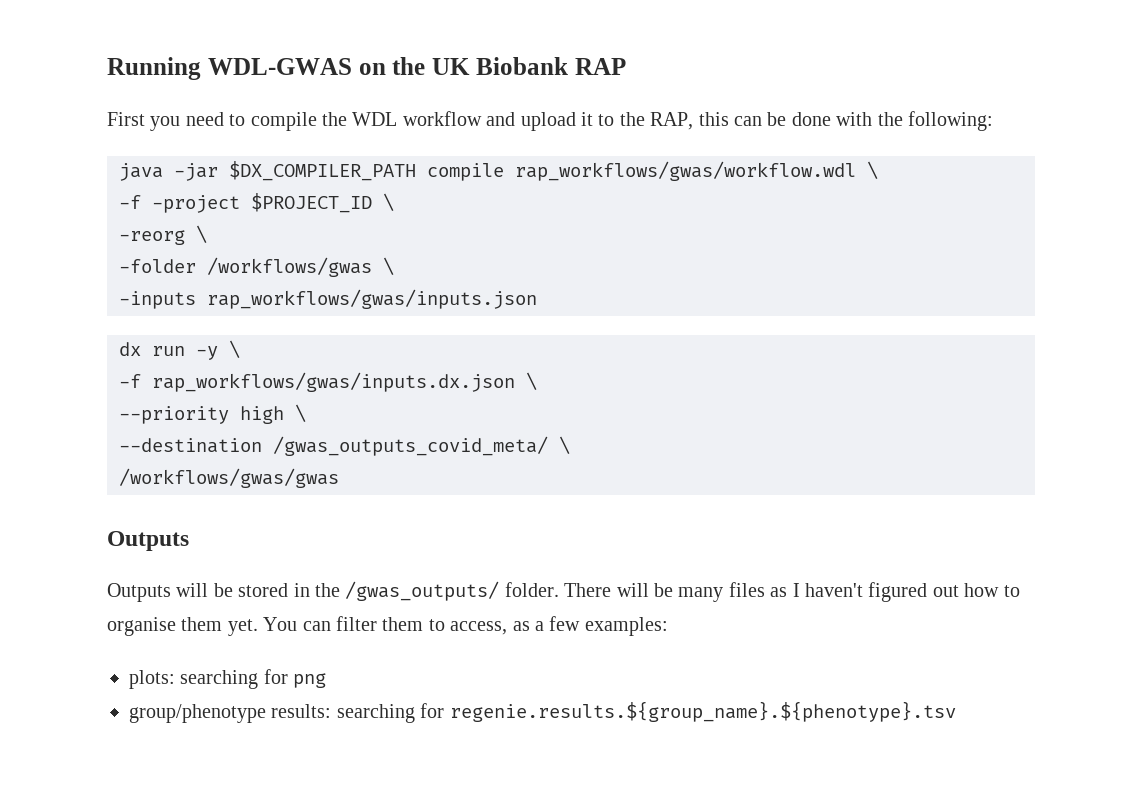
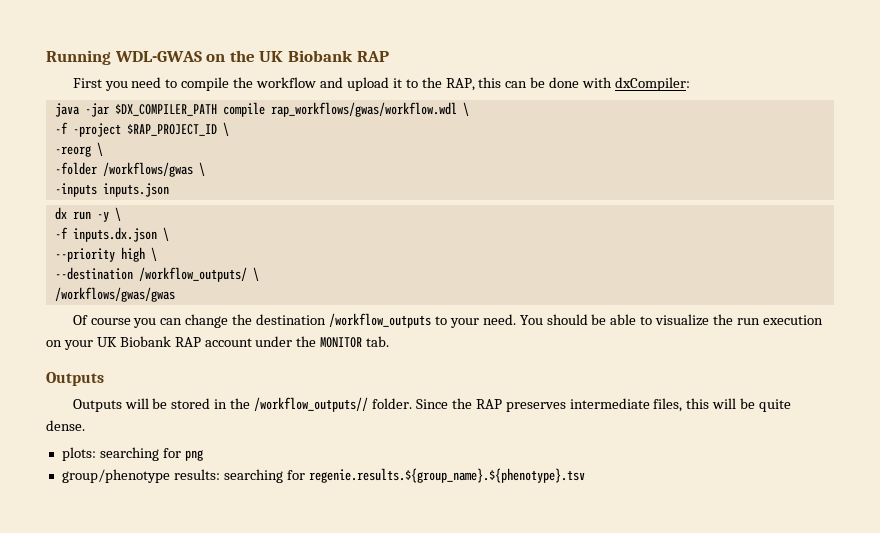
- First you need to compile the WDL workflow and upload it to the RAP, this can be done with the following:
+ First you need to compile the workflow and upload it to the RAP, this can be done with dxCompiler:
- -f -project $PROJECT_ID \
+ -f -project $RAP_PROJECT_ID \
- -inputs rap_workflows/gwas/inputs.json
+ -inputs inputs.json
- -f rap_workflows/gwas/inputs.dx.json \
+ -f inputs.dx.json \
- --destination /gwas_outputs_covid_meta/ \
+ --destination /workflow_outputs/ \
+ Of course you can change the destination /workflow_outputs to your need. You should be able to visualize the run execution on your UK Biobank RAP account under the MONITOR tab.
- Outputs will be stored in the /gwas_outputs/ folder. There will be many files as I haven't figured out how to organise them yet. You can filter them to access, as a few examples:
+ Outputs will be stored in the /workflow_outputs// folder. Since the RAP preserves intermediate files, this will be quite dense.

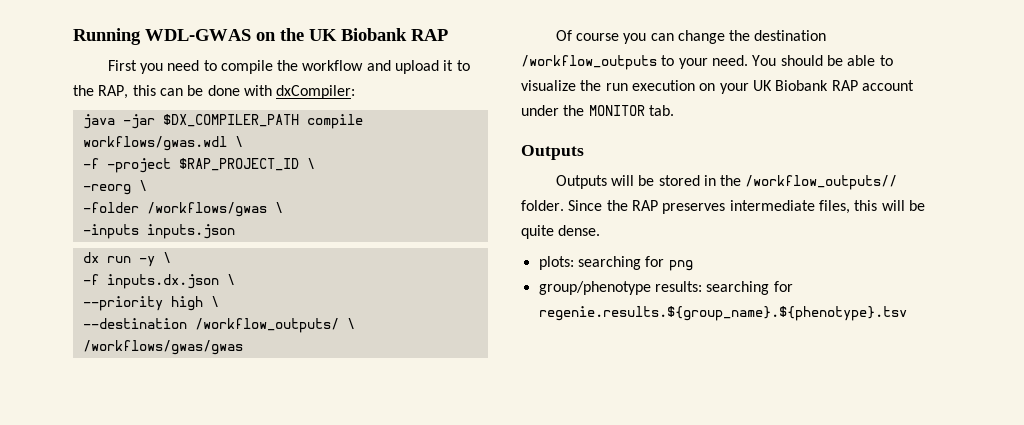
- java -jar $DX_COMPILER_PATH compile rap_workflows/gwas/workflow.wdl \
+ java -jar $DX_COMPILER_PATH compile workflows/gwas.wdl \

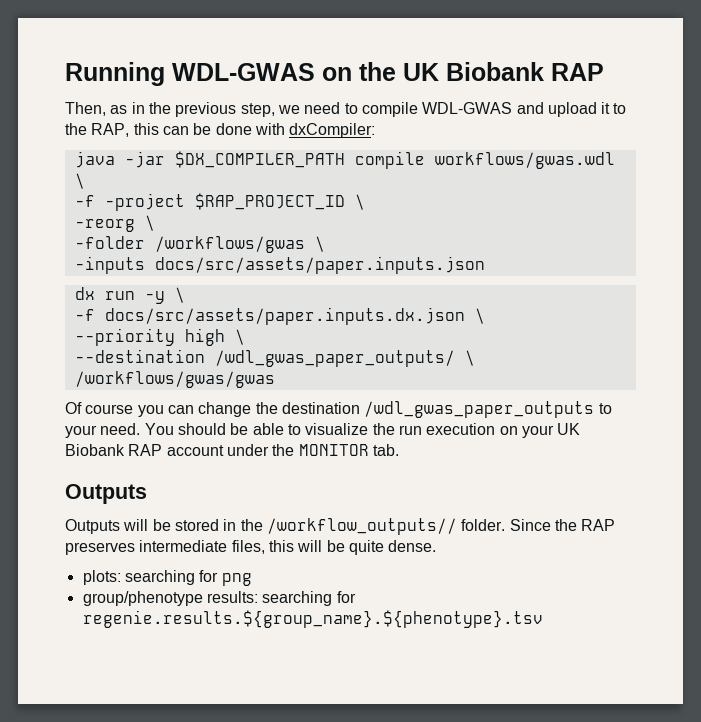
- First you need to compile the workflow and upload it to the RAP, this can be done with dxCompiler:
+ Then, as in the previous step, we need to compile WDL-GWAS and upload it to the RAP, this can be done with dxCompiler:
- -inputs inputs.json
+ -inputs docs/src/assets/paper.inputs.json
- -f inputs.dx.json \
+ -f docs/src/assets/paper.inputs.dx.json \
- --destination /workflow_outputs/ \
+ --destination /wdl_gwas_paper_outputs/ \
- Of course you can change the destination /workflow_outputs to your need.
+ Of course you can change the destination /wdl_gwas_paper_outputs to your need.

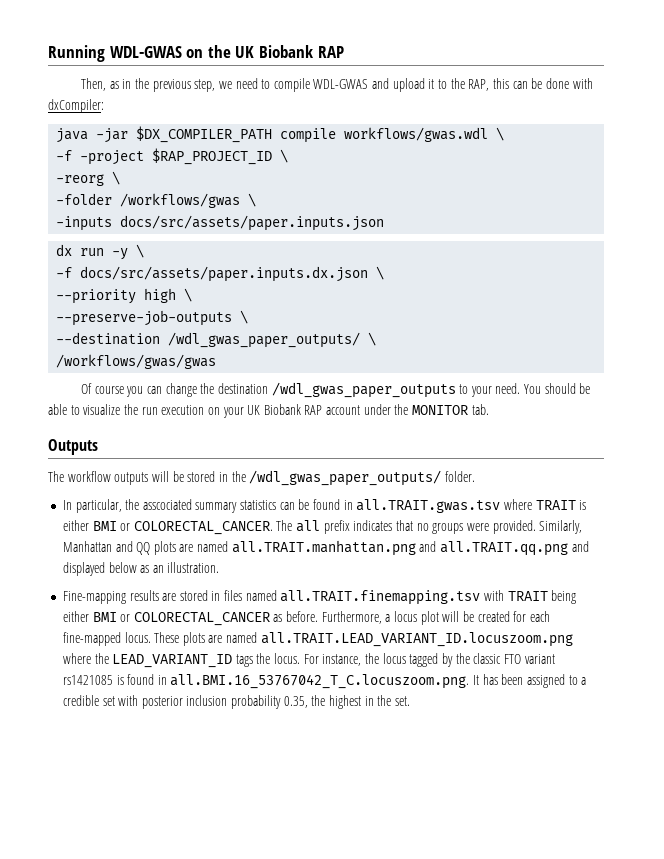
+ --preserve-job-outputs \
- Outputs will be stored in the /workflow_outputs// folder. Since the RAP preserves intermediate files, this will be quite dense.
- plots: searching for png
- group/phenotype results: searching for regenie.results.${group_name}.${phenotype}.tsv
+ The workflow outputs will be stored in the /wdl_gwas_paper_outputs/ folder.
+ In particular, the asscociated summary statistics can be found in all.TRAIT.gwas.tsv where TRAIT is either BMI or COLORECTAL_CANCER. The all prefix indicates that no groups were provided. Similarly, Manhattan and QQ plots are named all.TRAIT.manhattan.png and all.TRAIT.qq.png and displayed below as an illustration.
+ Fine-mapping results are stored in files named all.TRAIT.finemapping.tsv with TRAIT being either BMI or COLORECTAL_CANCER as before. Furthermore, a locus plot will be created for each fine-mapped locus. These plots are named all.TRAIT.LEAD_VARIANT_ID.locuszoom.png where the LEAD_VARIANT_ID tags the locus. For instance, the locus tagged by the classic FTO variant rs1421085 is found in all.BMI.16_53767042_T_C.locuszoom.png. It has been assigned to a credible set with posterior inclusion probability 0.35, the highest in the set.

